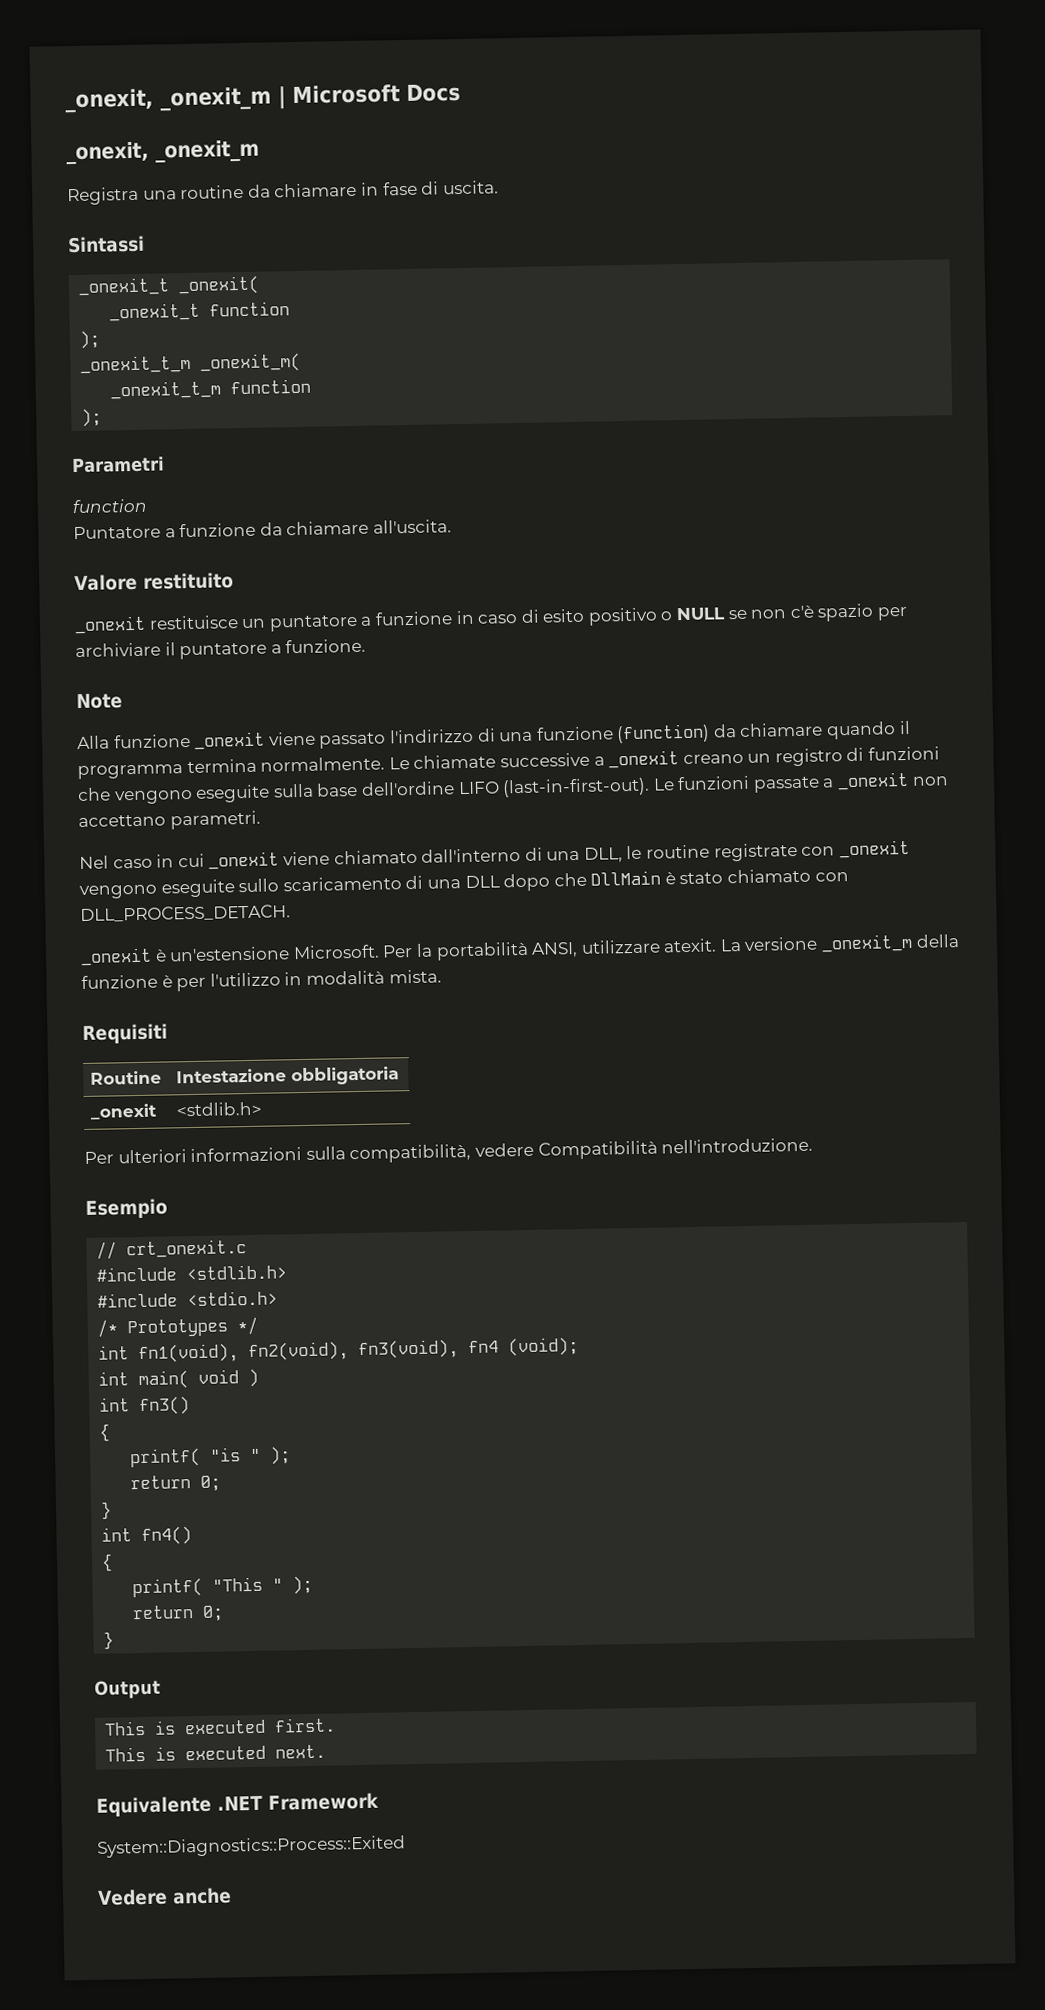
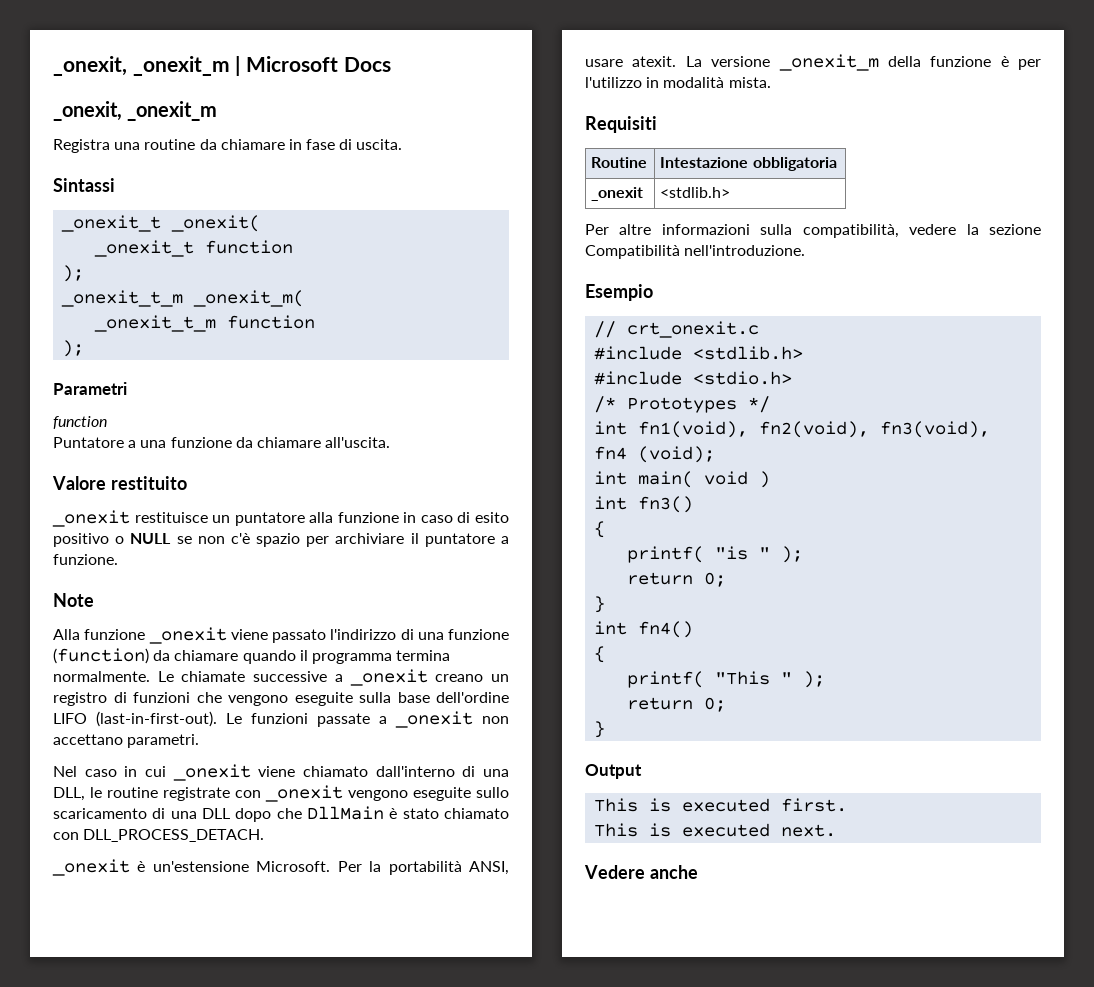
- Puntatore a funzione da chiamare all'uscita.
+ Puntatore a una funzione da chiamare all'uscita.
- _onexit restituisce un puntatore a funzione in caso di esito positivo o NULL se non c'è spazio per archiviare il puntatore a funzione.
+ _onexit restituisce un puntatore alla funzione in caso di esito positivo o NULL se non c'è spazio per archiviare il puntatore a funzione.
- Per la portabilità ANSI, utilizzare atexit.
+ Per la portabilità ANSI, usare atexit.
- Per ulteriori informazioni sulla compatibilità, vedere Compatibilità nell'introduzione.
+ Per altre informazioni sulla compatibilità, vedere la sezione Compatibilità nell'introduzione.
- Equivalente .NET Framework
- System::Diagnostics::Process::Exited

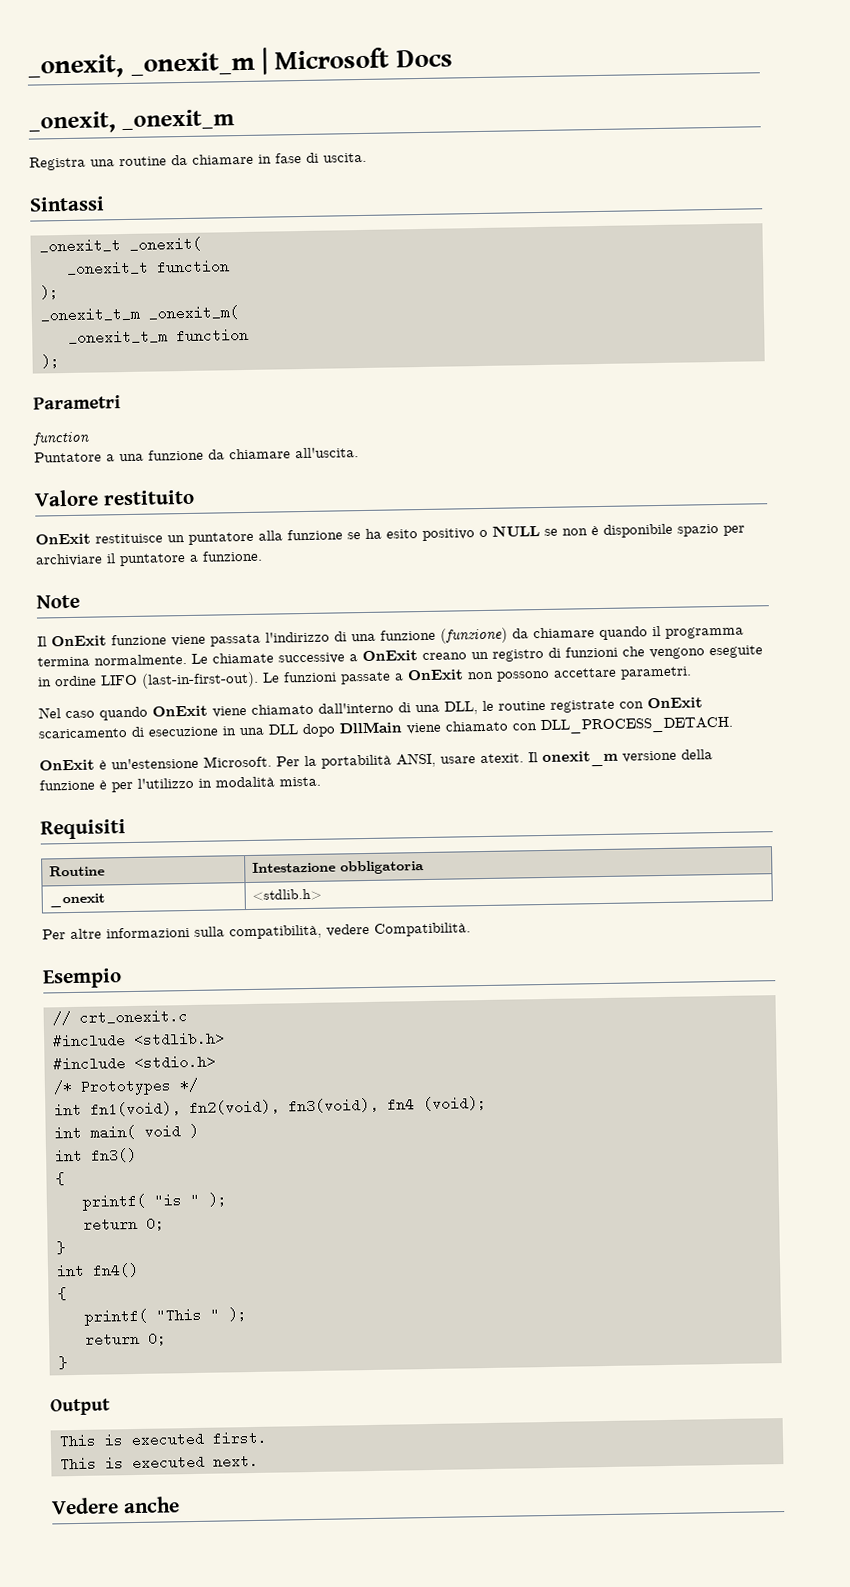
- _onexit restituisce un puntatore alla funzione in caso di esito positivo o NULL se non c'è spazio per archiviare il puntatore a funzione.
+ OnExit restituisce un puntatore alla funzione se ha esito positivo o NULL se non è disponibile spazio per archiviare il puntatore a funzione.
- Alla funzione _onexit viene passato l'indirizzo di una funzione (function) da chiamare quando il programma termina normalmente.
+ Il OnExit funzione viene passata l'indirizzo di una funzione (funzione) da chiamare quando il programma termina normalmente.
- Le chiamate successive a _onexit creano un registro di funzioni che vengono eseguite sulla base dell'ordine LIFO (last-in-first-out).
+ Le chiamate successive a OnExit creano un registro di funzioni che vengono eseguite in ordine LIFO (last-in-first-out).
- Le funzioni passate a _onexit non accettano parametri.
+ Le funzioni passate a OnExit non possono accettare parametri.
- Nel caso in cui _onexit viene chiamato dall'interno di una DLL, le routine registrate con _onexit vengono eseguite sullo scaricamento di una DLL dopo che DllMain è stato chiamato con DLL_PROCESS_DETACH.
+ Nel caso quando OnExit viene chiamato dall'interno di una DLL, le routine registrate con OnExit scaricamento di esecuzione in una DLL dopo DllMain viene chiamato con DLL_PROCESS_DETACH.
- _onexit è un'estensione Microsoft.
+ OnExit è un'estensione Microsoft.
- La versione _onexit_m della funzione è per l'utilizzo in modalità mista.
+ Il onexit_m versione della funzione è per l'utilizzo in modalità mista.
- Per altre informazioni sulla compatibilità, vedere la sezione Compatibilità nell'introduzione.
+ Per altre informazioni sulla compatibilità, vedere Compatibilità.

